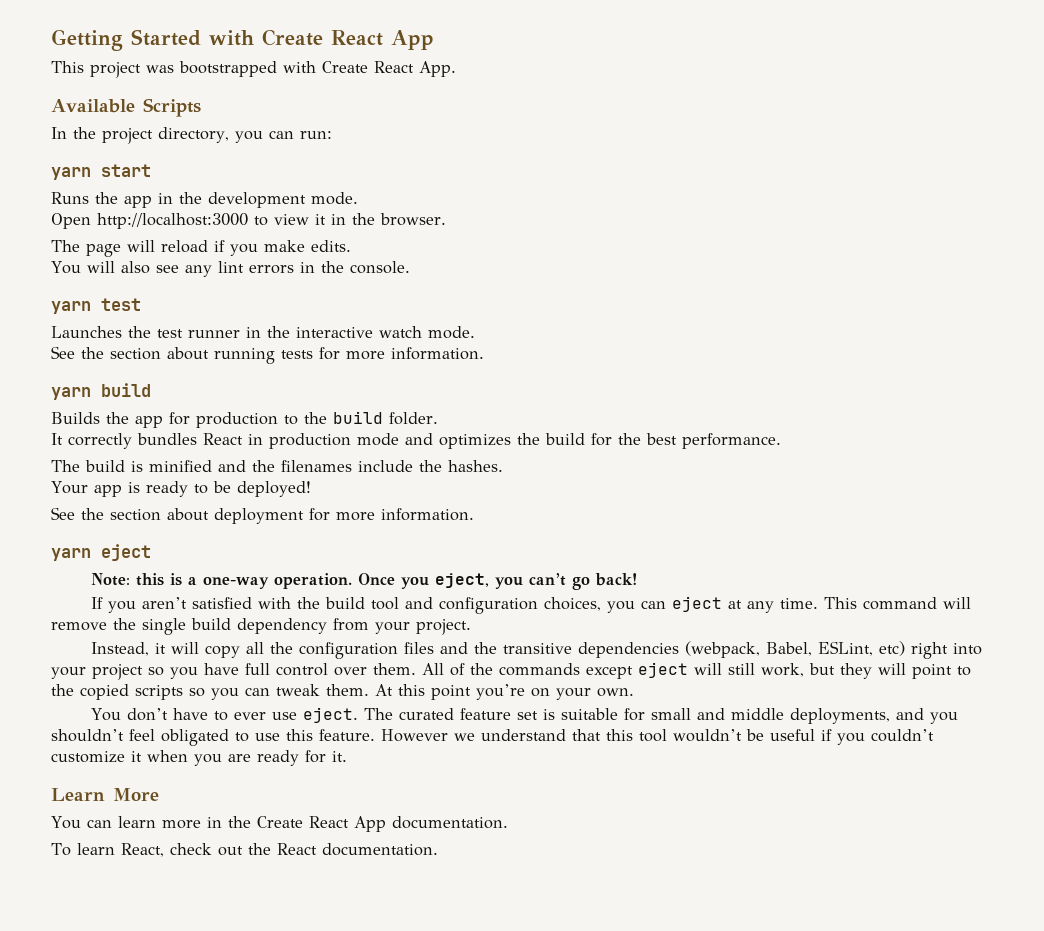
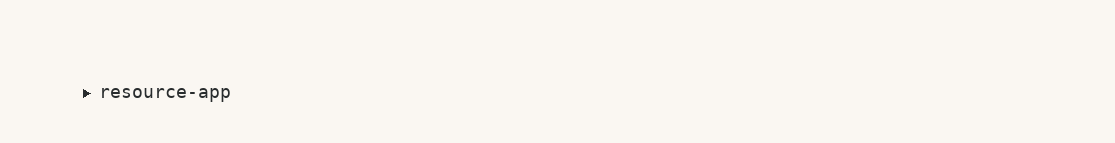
- Getting Started with Create React App
- This project was bootstrapped with Create React App.
- Available Scripts
- In the project directory, you can run:
- yarn start
- Runs the app in the development mode.
- Open http://localhost:3000 to view it in the browser.
- The page will reload if you make edits.
- You will also see any lint errors in the console.
- yarn test
- Launches the test runner in the interactive watch mode.
- See the section about running tests for more information.
- yarn build
- Builds the app for production to the build folder.
- It correctly bundles React in production mode and optimizes the build for the best performance.
- The build is minified and the filenames include the hashes.
- Your app is ready to be deployed!
- See the section about deployment for more information.
- yarn eject
- Note: this is a one-way operation. Once you eject, you can’t go back!
- If you aren’t satisfied with the build tool and configuration choices, you can eject at any time. This command will remove the single build dependency from your project.
- Instead, it will copy all the configuration files and the transitive dependencies (webpack, Babel, ESLint, etc) right into your project so you have full control over them. All of the commands except eject will still work, but they will point to the copied scripts so you can tweak them. At this point you’re on your own.
- You don’t have to ever use eject. The curated feature set is suitable for small and middle deployments, and you shouldn’t feel obligated to use this feature. However we understand that this tool wouldn’t be useful if you couldn’t customize it when you are ready for it.
- Learn More
- You can learn more in the Create React App documentation.
- To learn React, check out the React documentation.
+ resource-app

